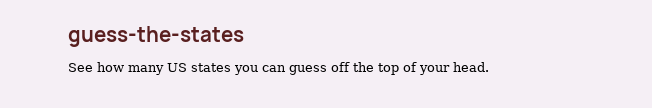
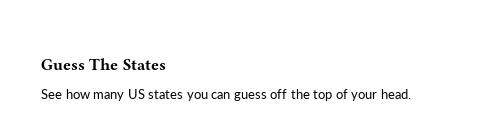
- guess-the-states
+ Guess The States

